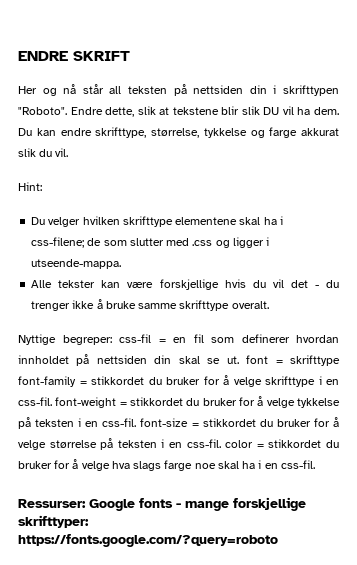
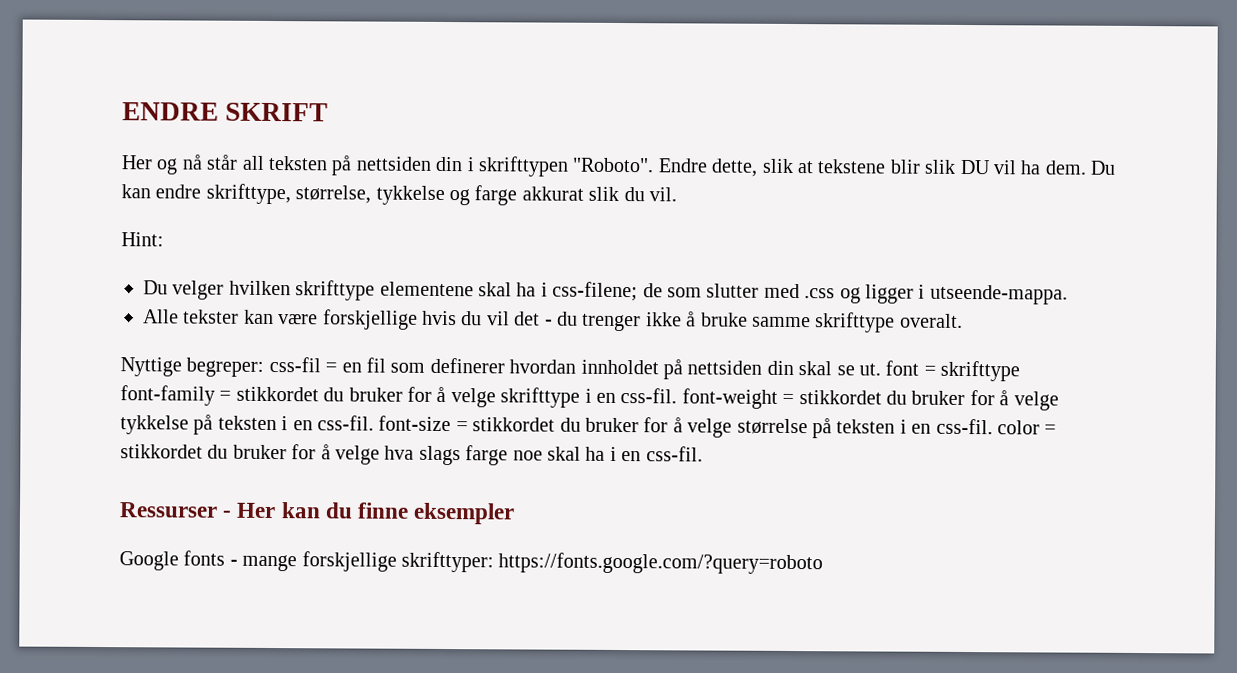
- Ressurser: Google fonts - mange forskjellige skrifttyper: https://fonts.google.com/?query=roboto
+ Ressurser - Her kan du finne eksempler
+ Google fonts - mange forskjellige skrifttyper: https://fonts.google.com/?query=roboto

